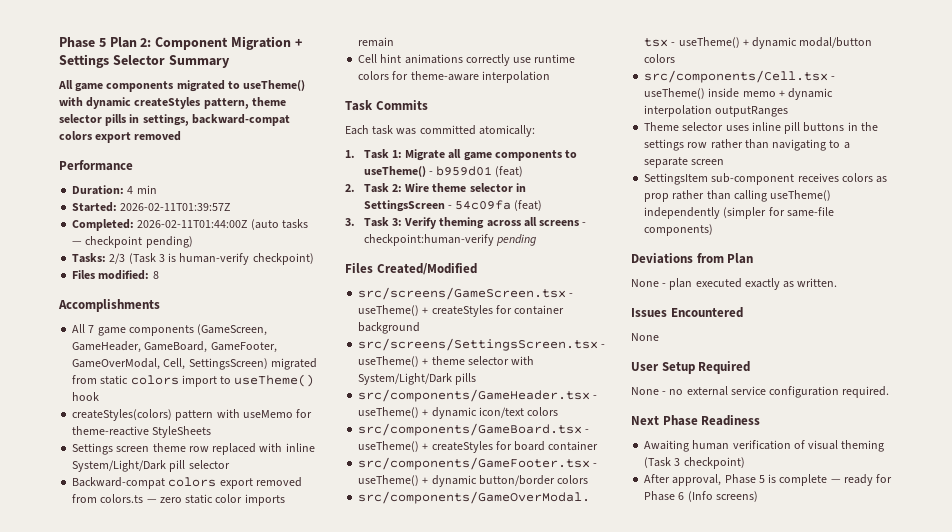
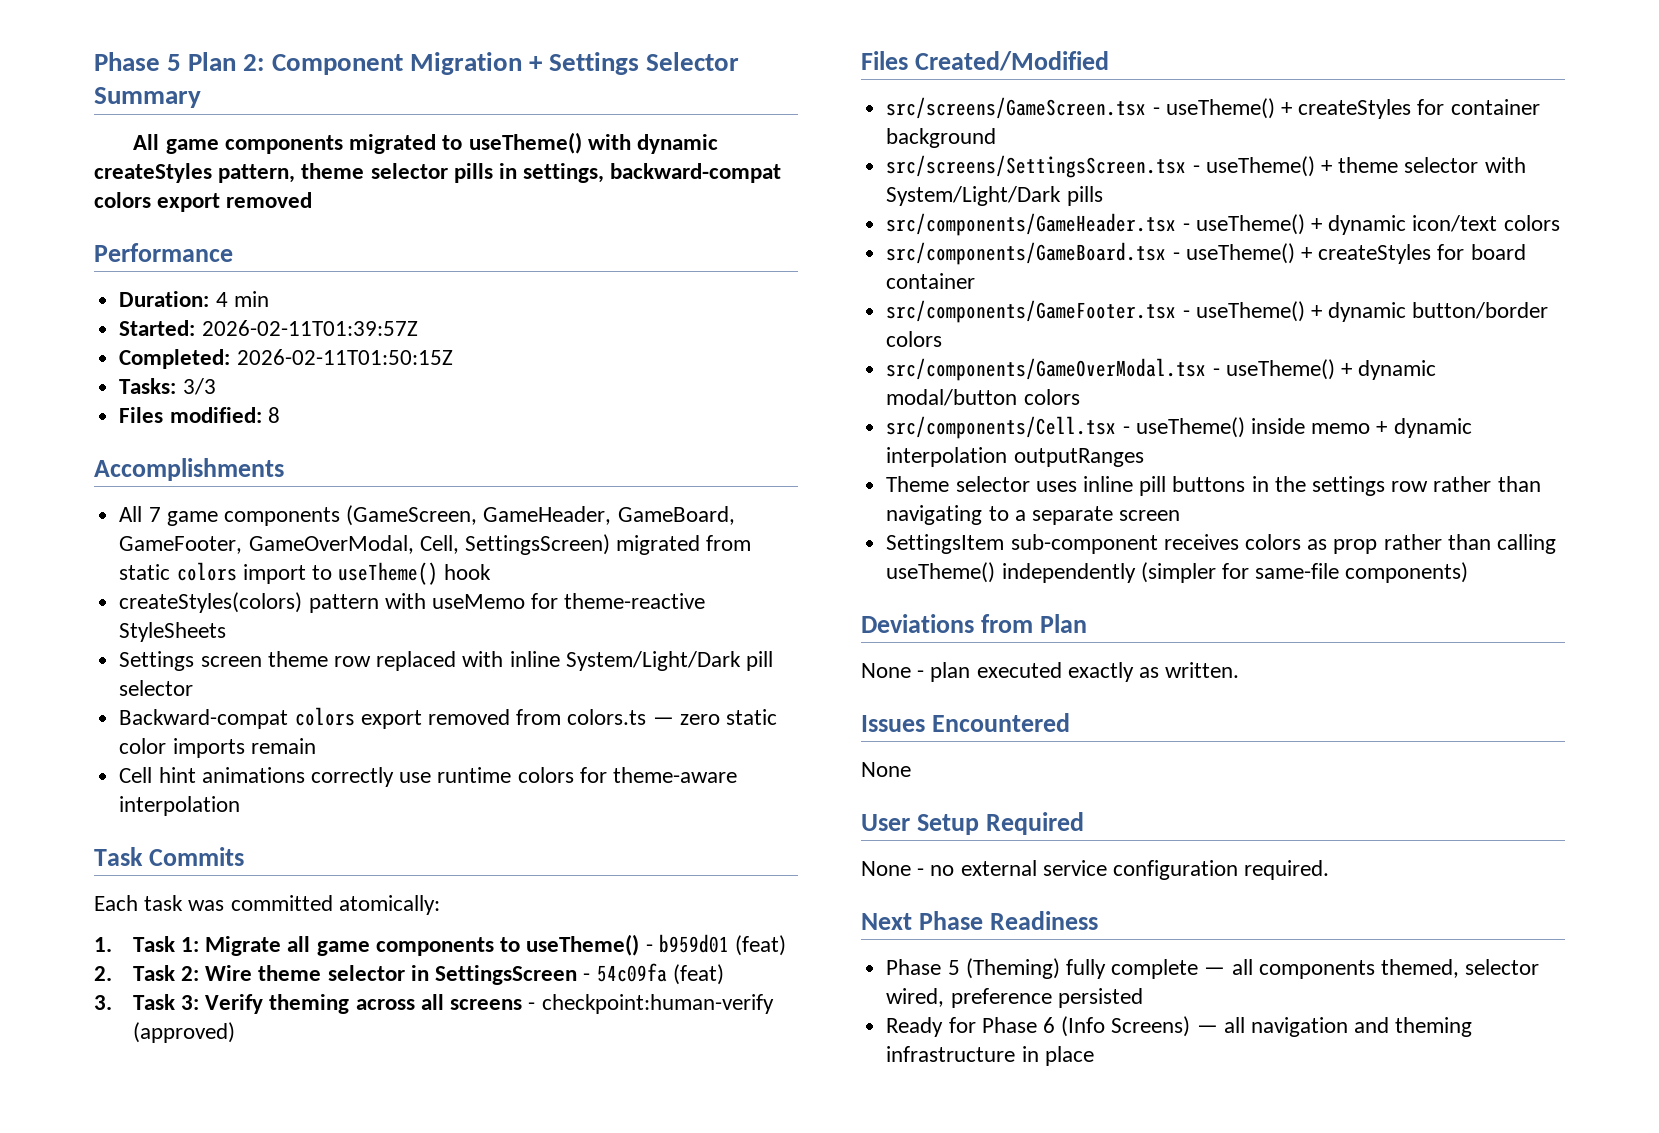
- Completed: 2026-02-11T01:44:00Z (auto tasks — checkpoint pending)
- Tasks: 2/3 (Task 3 is human-verify checkpoint)
+ Completed: 2026-02-11T01:50:15Z
+ Tasks: 3/3
- 3. Task 3: Verify theming across all screens - checkpoint:human-verify pending
+ 3. Task 3: Verify theming across all screens - checkpoint:human-verify (approved)
- Awaiting human verification of visual theming (Task 3 checkpoint)
- After approval, Phase 5 is complete — ready for Phase 6 (Info screens)
+ Phase 5 (Theming) fully complete — all components themed, selector wired, preference persisted
+ Ready for Phase 6 (Info Screens) — all navigation and theming infrastructure in place

